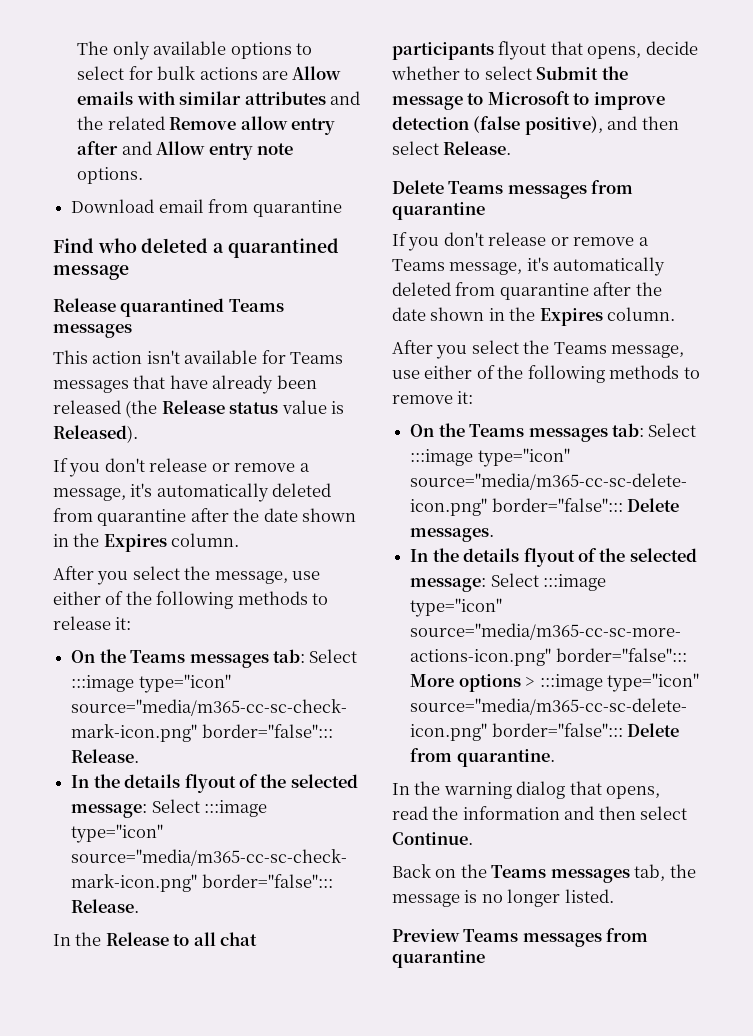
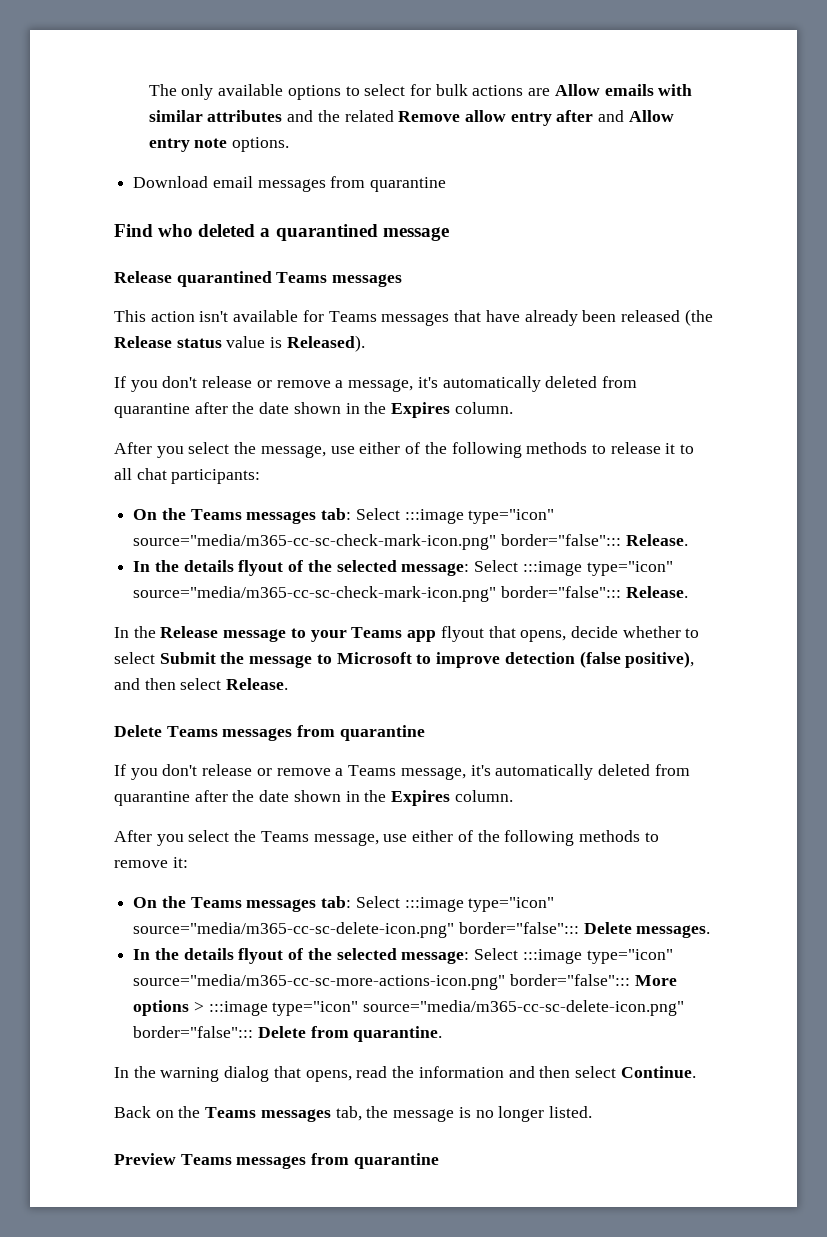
- Download email from quarantine
+ Download email messages from quarantine
- After you select the message, use either of the following methods to release it:
+ After you select the message, use either of the following methods to release it to all chat participants:
- In the Release to all chat participants flyout that opens, decide whether to select Submit the message to Microsoft to improve detection (false positive), and then select Release.
+ In the Release message to your Teams app flyout that opens, decide whether to select Submit the message to Microsoft to improve detection (false positive), and then select Release.

